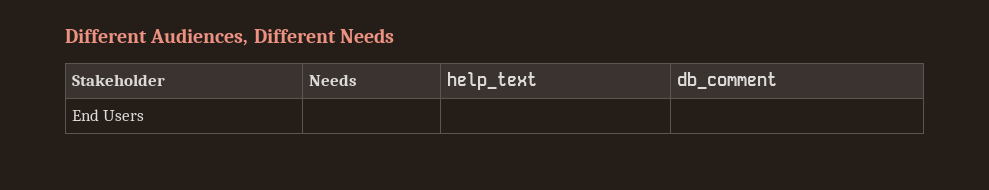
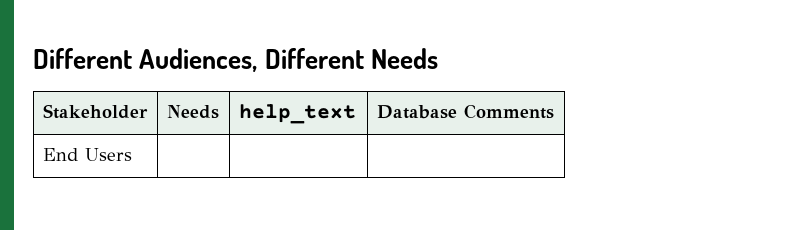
- Stakeholder | Needs | help_text | db_comment
+ Stakeholder | Needs | help_text | Database Comments

